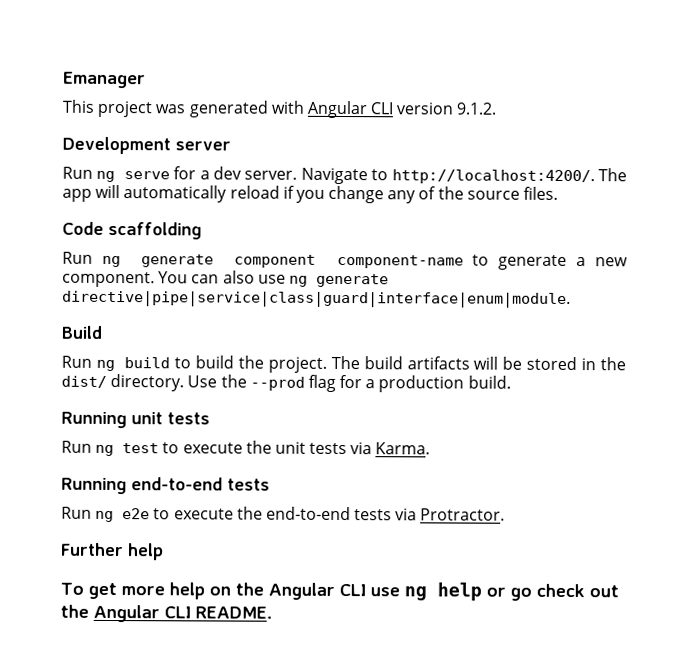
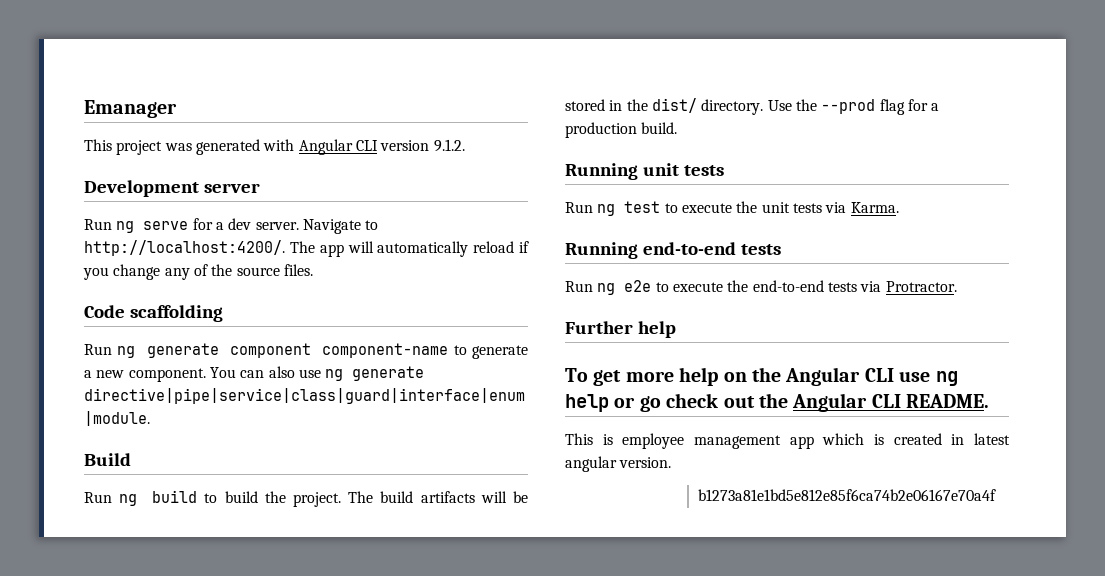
+ This is employee management app which is created in latest angular version.
+ b1273a81e1bd5e812e85f6ca74b2e06167e70a4f

